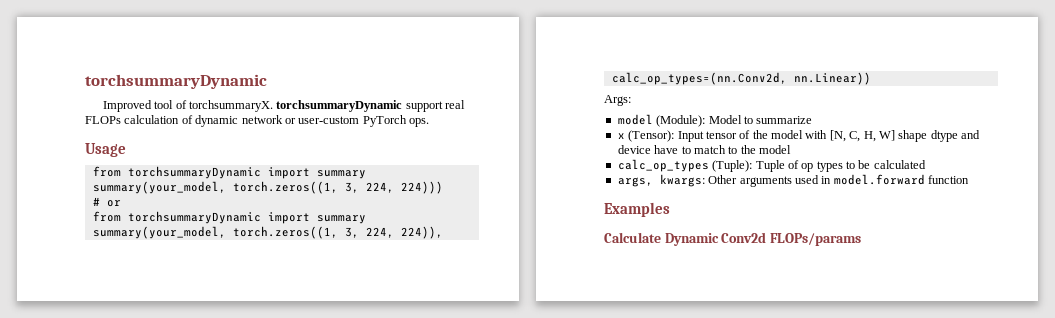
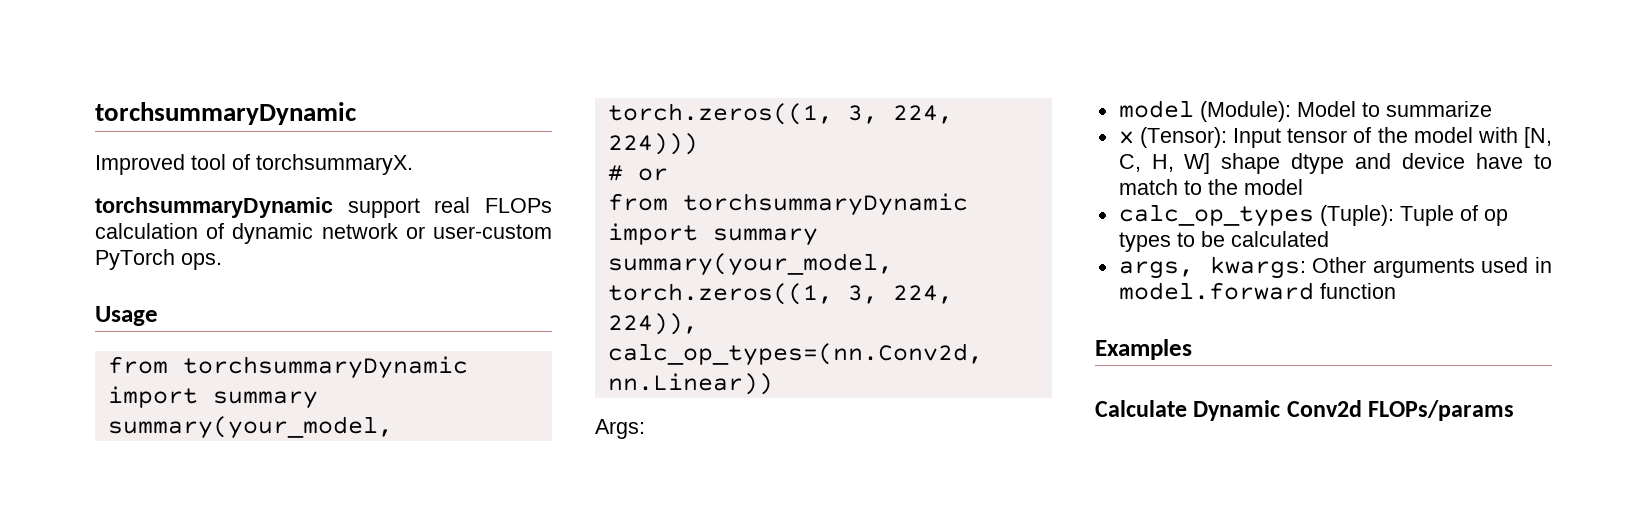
- Improved tool of torchsummaryX. torchsummaryDynamic support real FLOPs calculation of dynamic network or user-custom PyTorch ops.
+ Improved tool of torchsummaryX.
+ torchsummaryDynamic support real FLOPs calculation of dynamic network or user-custom PyTorch ops.

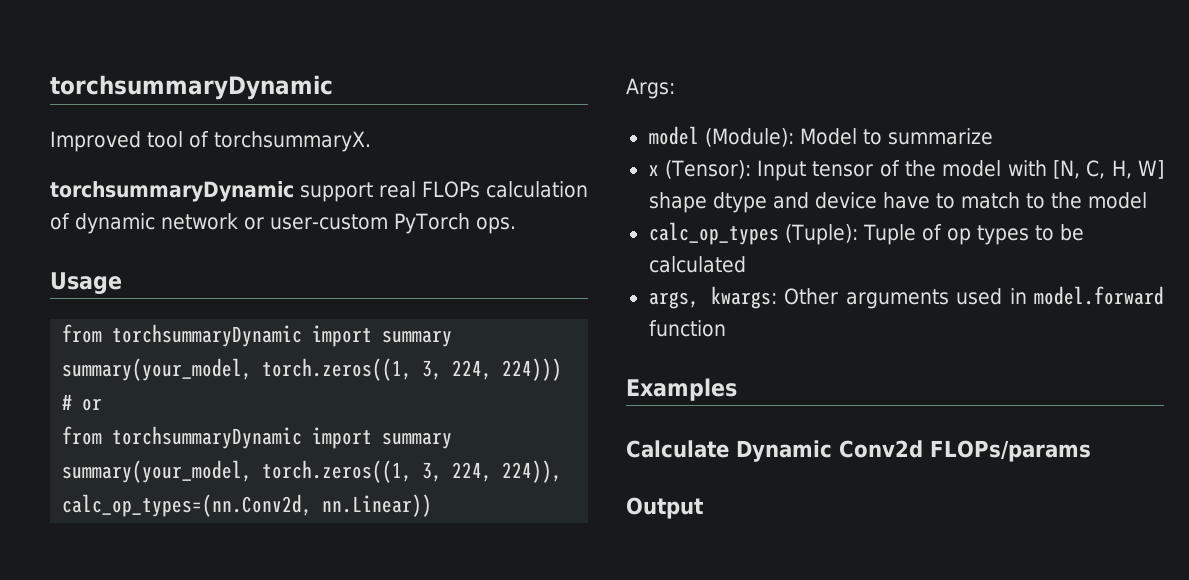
+ Output

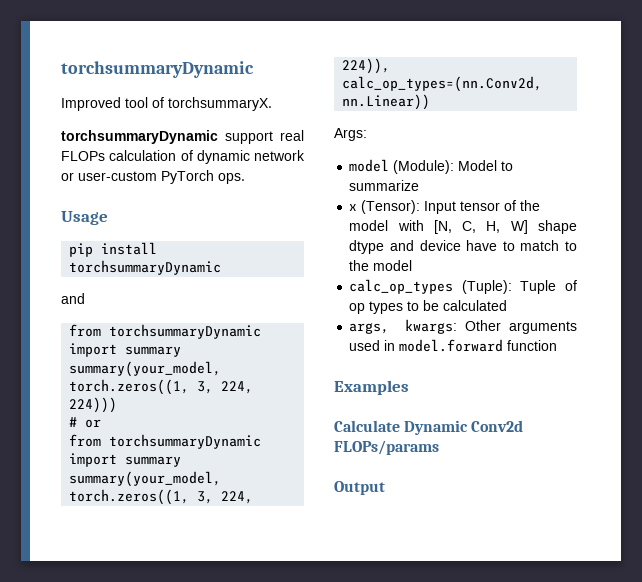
+ pip install torchsummaryDynamic
+ and

